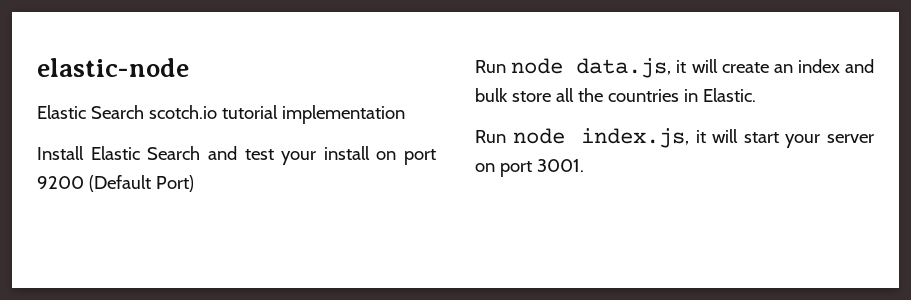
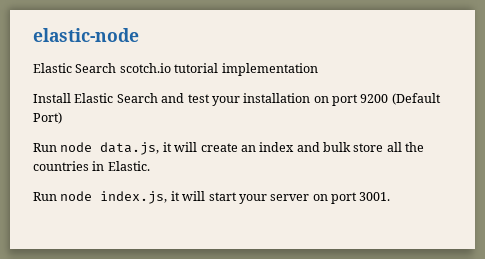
- Install Elastic Search and test your install on port 9200 (Default Port)
+ Install Elastic Search and test your installation on port 9200 (Default Port)

